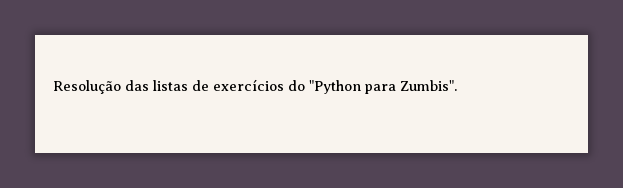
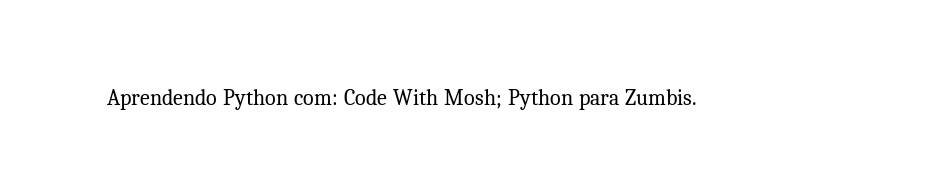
- Resolução das listas de exercícios do "Python para Zumbis".
+ Aprendendo Python com: Code With Mosh; Python para Zumbis.

